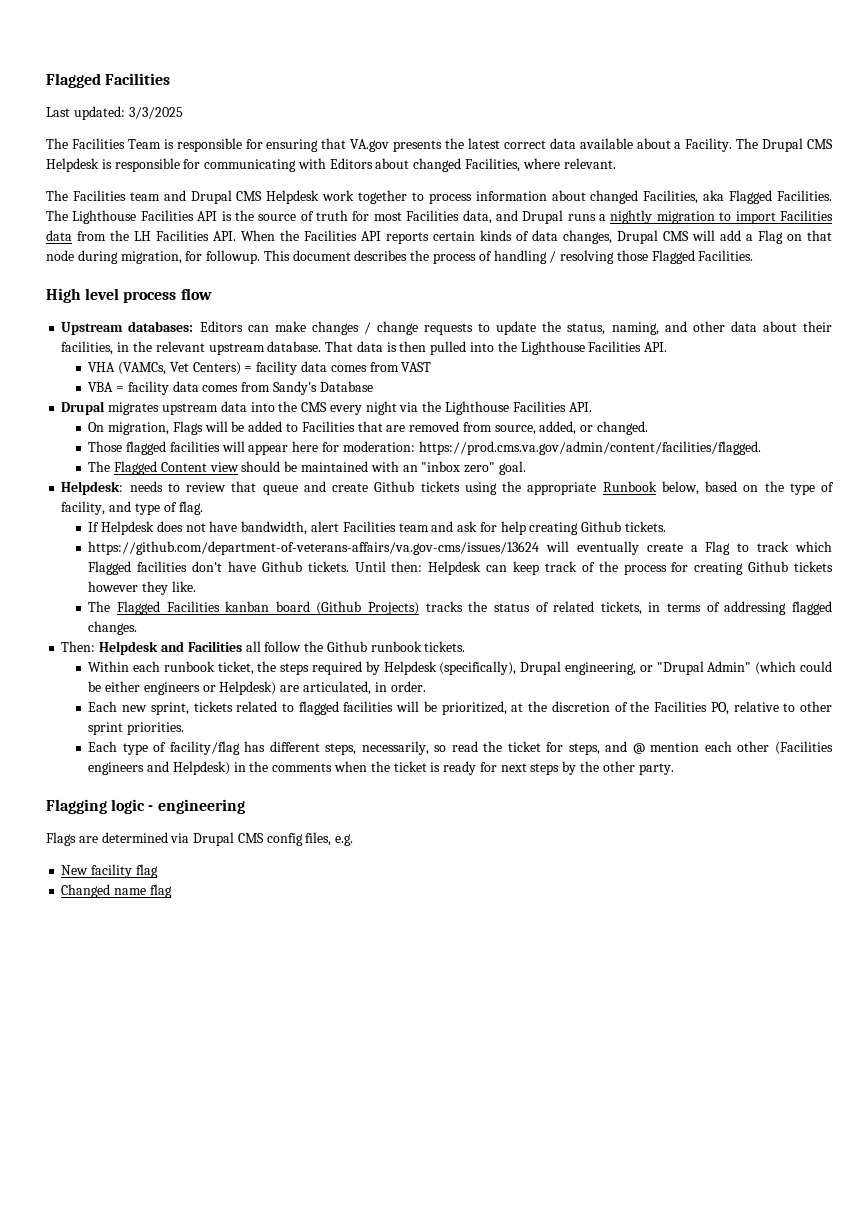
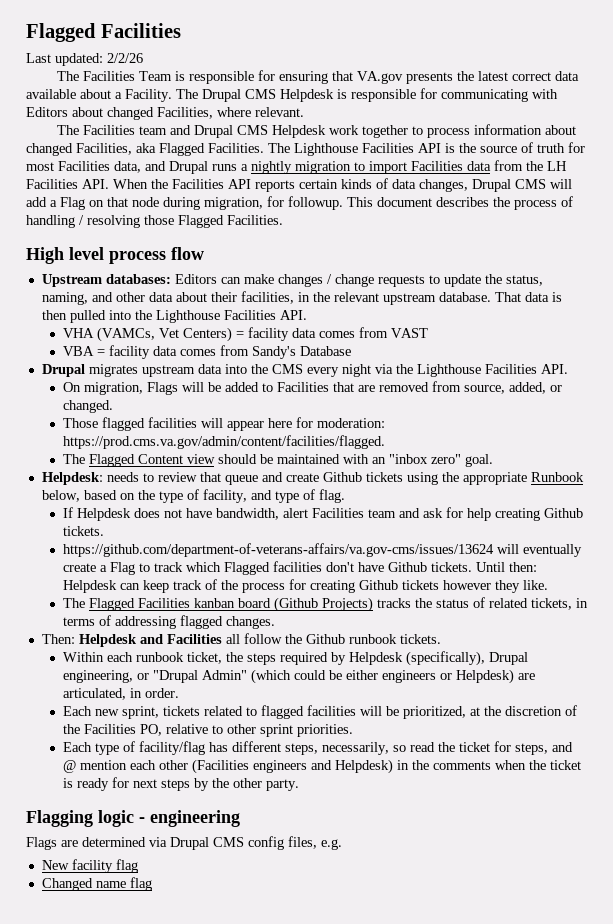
- Last updated: 3/3/2025
+ Last updated: 2/2/26

